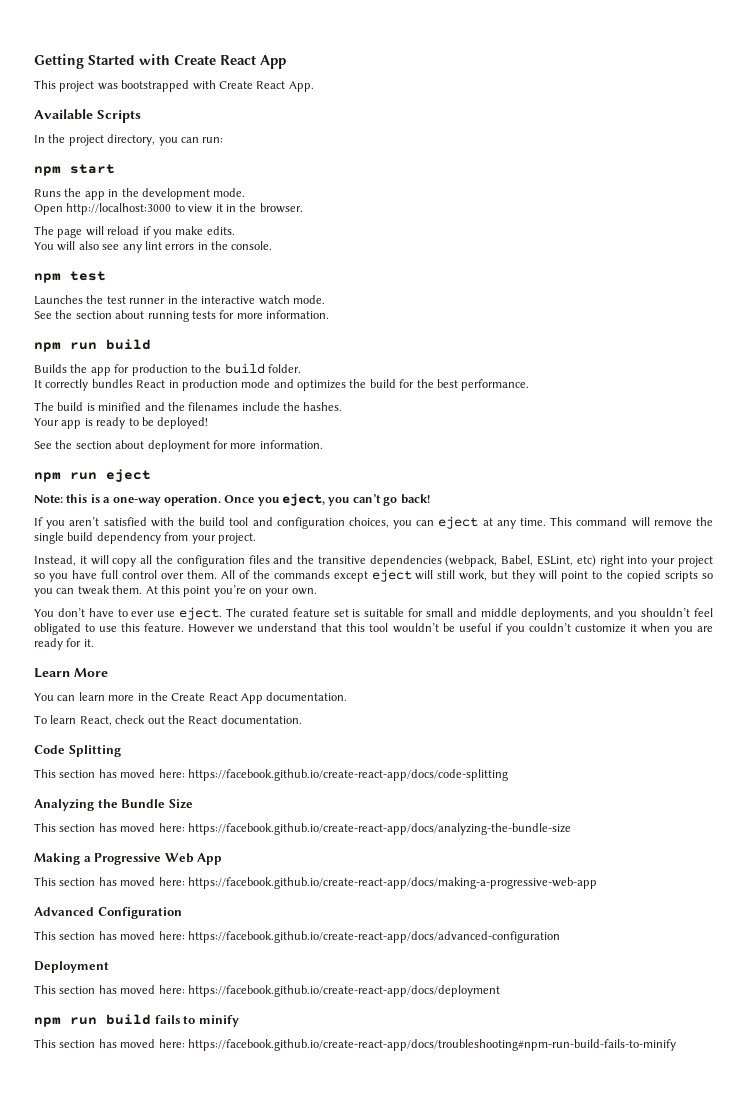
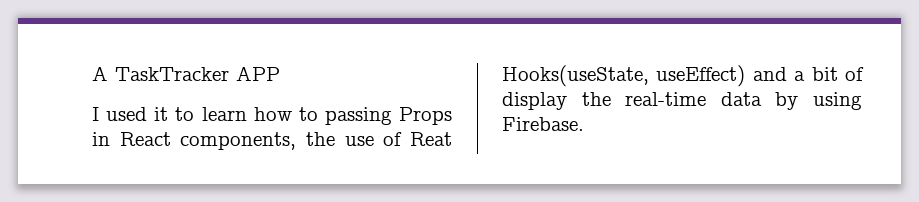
- Getting Started with Create React App
- This project was bootstrapped with Create React App.
- Available Scripts
- In the project directory, you can run:
- npm start
- Runs the app in the development mode.
- Open http://localhost:3000 to view it in the browser.
- The page will reload if you make edits.
- You will also see any lint errors in the console.
- npm test
- Launches the test runner in the interactive watch mode.
- See the section about running tests for more information.
- npm run build
- Builds the app for production to the build folder.
- It correctly bundles React in production mode and optimizes the build for the best performance.
- The build is minified and the filenames include the hashes.
- Your app is ready to be deployed!
- See the section about deployment for more information.
- npm run eject
- Note: this is a one-way operation. Once you eject, you can’t go back!
- If you aren’t satisfied with the build tool and configuration choices, you can eject at any time. This command will remove the single build dependency from your project.
- Instead, it will copy all the configuration files and the transitive dependencies (webpack, Babel, ESLint, etc) right into your project so you have full control over them. All of the commands except eject will still work, but they will point to the copied scripts so you can tweak them. At this point you’re on your own.
- You don’t have to ever use eject. The curated feature set is suitable for small and middle deployments, and you shouldn’t feel obligated to use this feature. However we understand that this tool wouldn’t be useful if you couldn’t customize it when you are ready for it.
- Learn More
- You can learn more in the Create React App documentation.
- To learn React, check out the React documentation.
- Code Splitting
- This section has moved here: https://facebook.github.io/create-react-app/docs/code-splitting
- Analyzing the Bundle Size
- This section has moved here: https://facebook.github.io/create-react-app/docs/analyzing-the-bundle-size
- Making a Progressive Web App
- This section has moved here: https://facebook.github.io/create-react-app/docs/making-a-progressive-web-app
- Advanced Configuration
- This section has moved here: https://facebook.github.io/create-react-app/docs/advanced-configuration
- Deployment
- This section has moved here: https://facebook.github.io/create-react-app/docs/deployment
- npm run build fails to minify
- This section has moved here: https://facebook.github.io/create-react-app/docs/troubleshooting#npm-run-build-fails-to-minify
+ A TaskTracker APP
+ I used it to learn how to passing Props in React components, the use of Reat Hooks(useState, useEffect) and a bit of display the real-time data by using Firebase.

